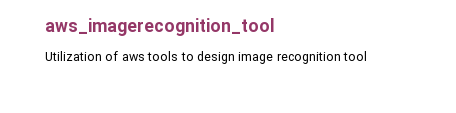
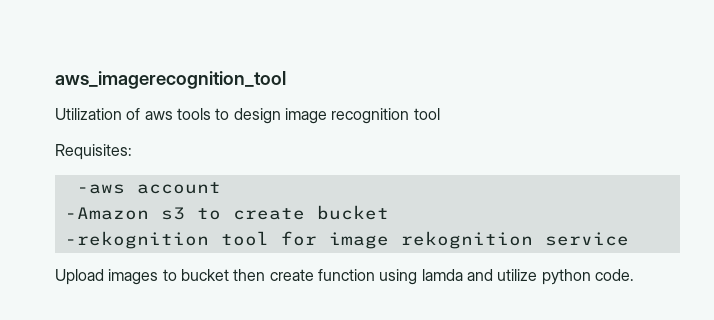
+ Requisites:
+ -aws account
+ -Amazon s3 to create bucket
+ -rekognition tool for image rekognition service
+ Upload images to bucket then create function using lamda and utilize python code.

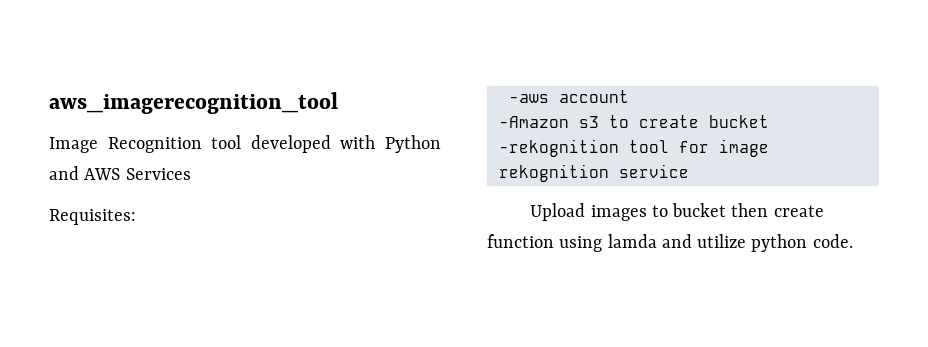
- Utilization of aws tools to design image recognition tool
+ Image Recognition tool developed with Python and AWS Services

